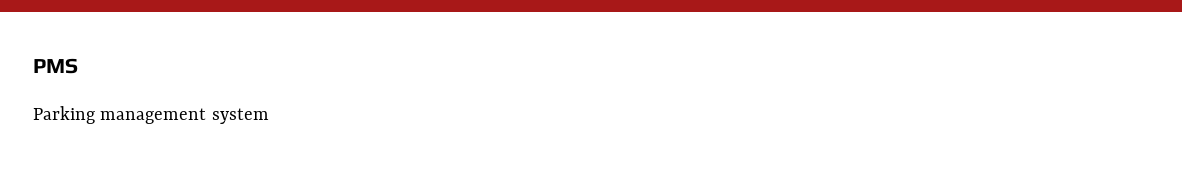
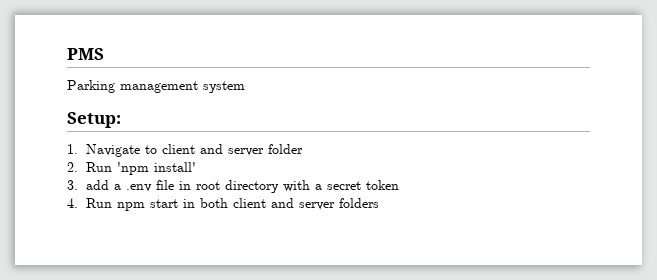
+ Setup:
+ 1. Navigate to client and server folder
+ 2. Run 'npm install'
+ 3. add a .env file in root directory with a secret token
+ 4. Run npm start in both client and server folders

